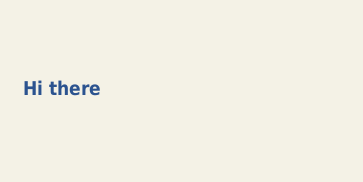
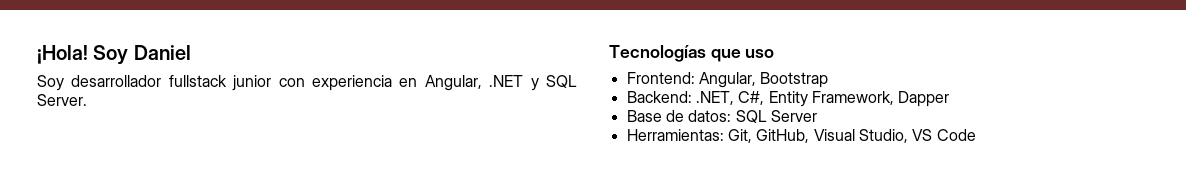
- Hi there
+ ¡Hola! Soy Daniel
+ Soy desarrollador fullstack junior con experiencia en Angular, .NET y SQL Server.
+ Tecnologías que uso
+ Frontend: Angular, Bootstrap
+ Backend: .NET, C#, Entity Framework, Dapper
+ Base de datos: SQL Server
+ Herramientas: Git, GitHub, Visual Studio, VS Code

